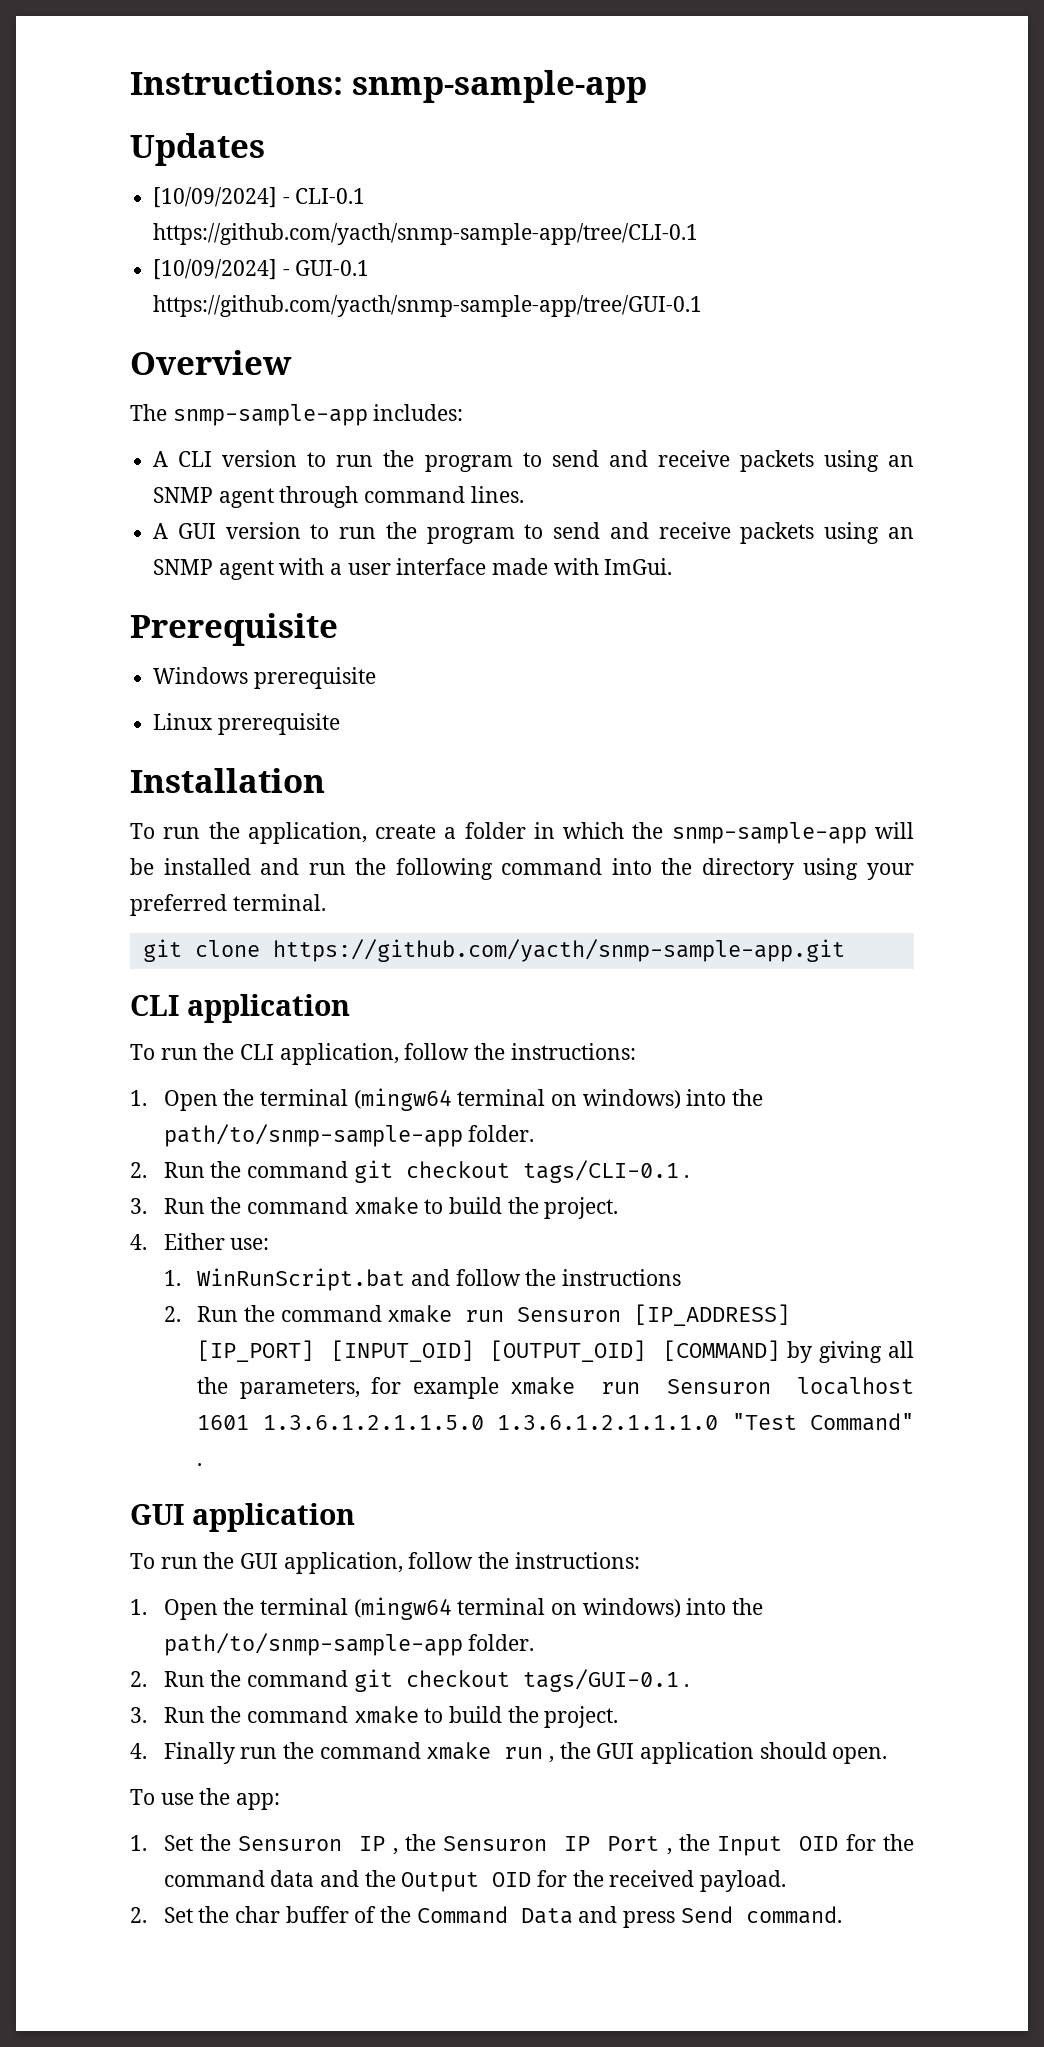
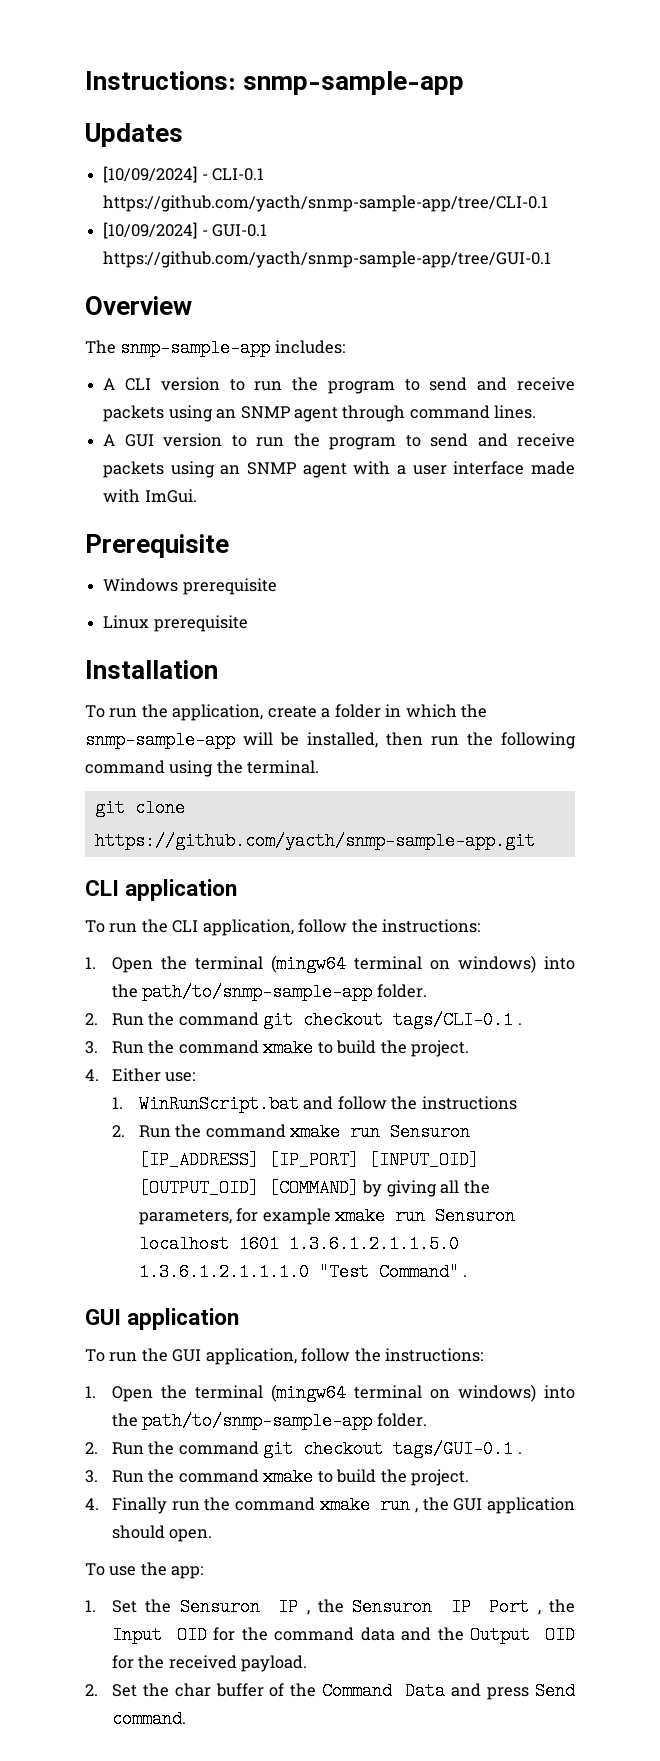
- To run the application, create a folder in which the snmp-sample-app will be installed and run the following command into the directory using your preferred terminal.
+ To run the application, create a folder in which the snmp-sample-app will be installed, then run the following command using the terminal.

